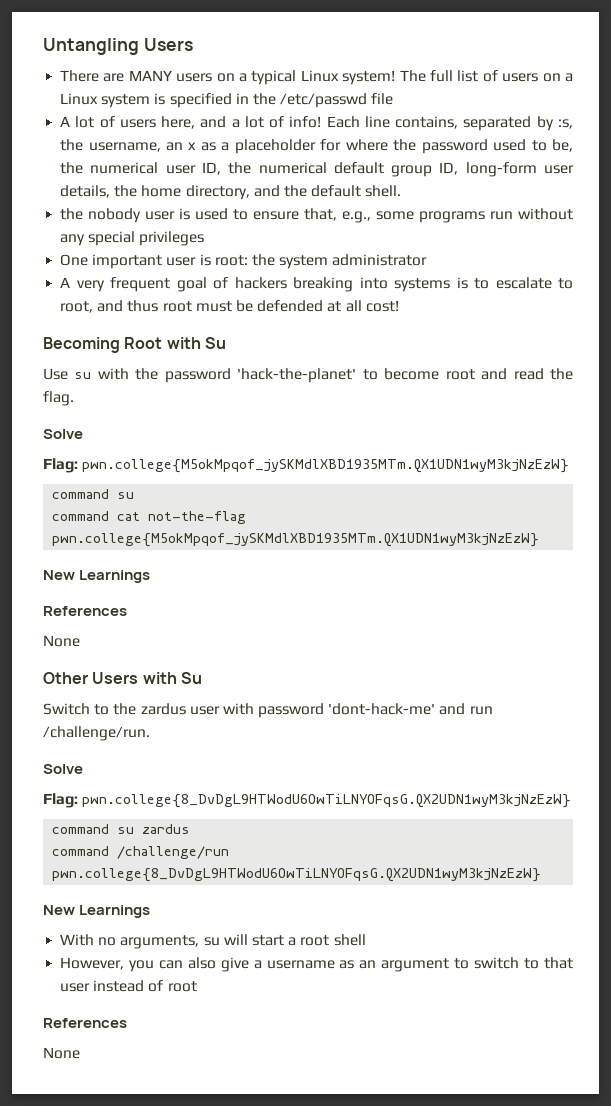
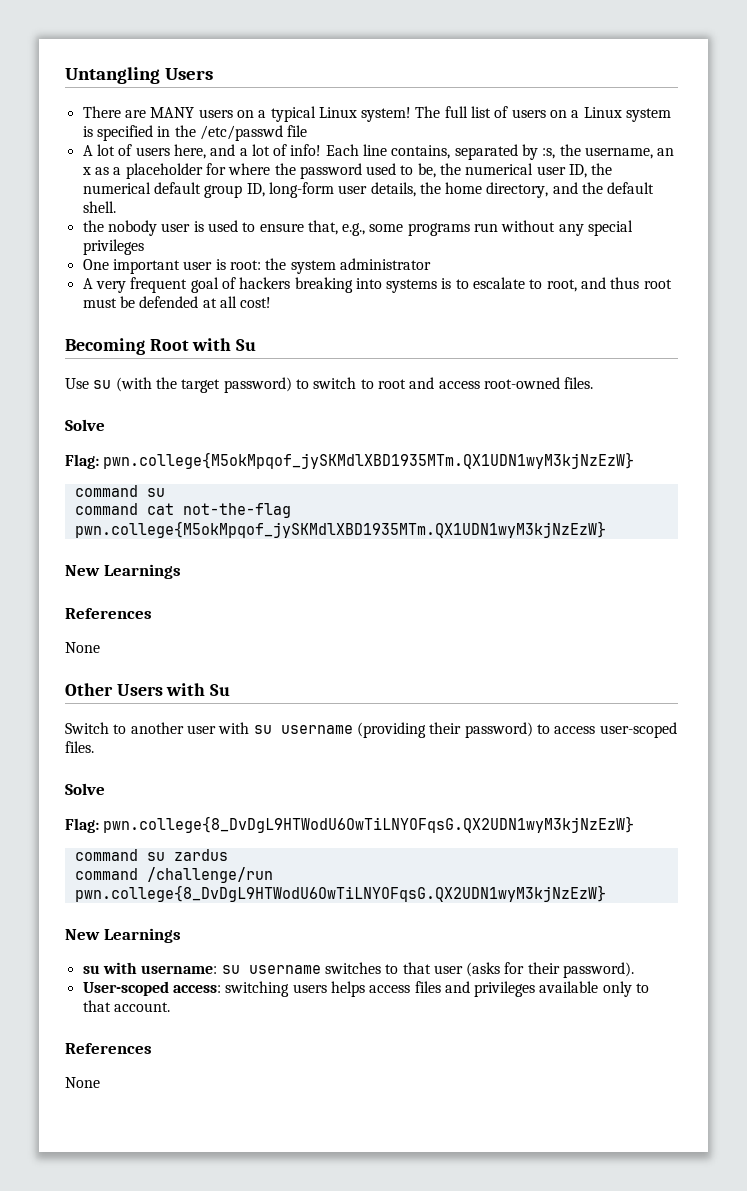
- Use su with the password 'hack-the-planet' to become root and read the flag.
+ Use su (with the target password) to switch to root and access root-owned files.
- Switch to the zardus user with password 'dont-hack-me' and run /challenge/run.
+ Switch to another user with su username (providing their password) to access user-scoped files.
- With no arguments, su will start a root shell
- However, you can also give a username as an argument to switch to that user instead of root
+ su with username: su username switches to that user (asks for their password).
+ User-scoped access: switching users helps access files and privileges available only to that account.

